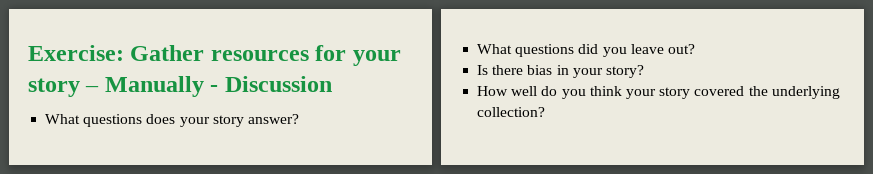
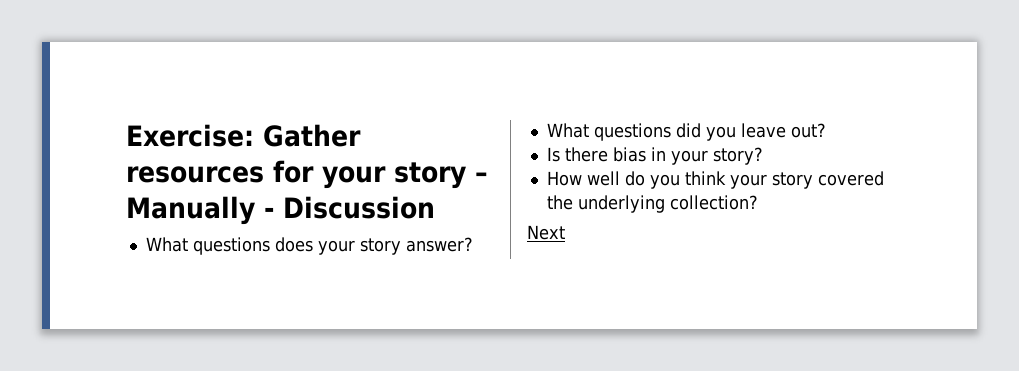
+ Next

